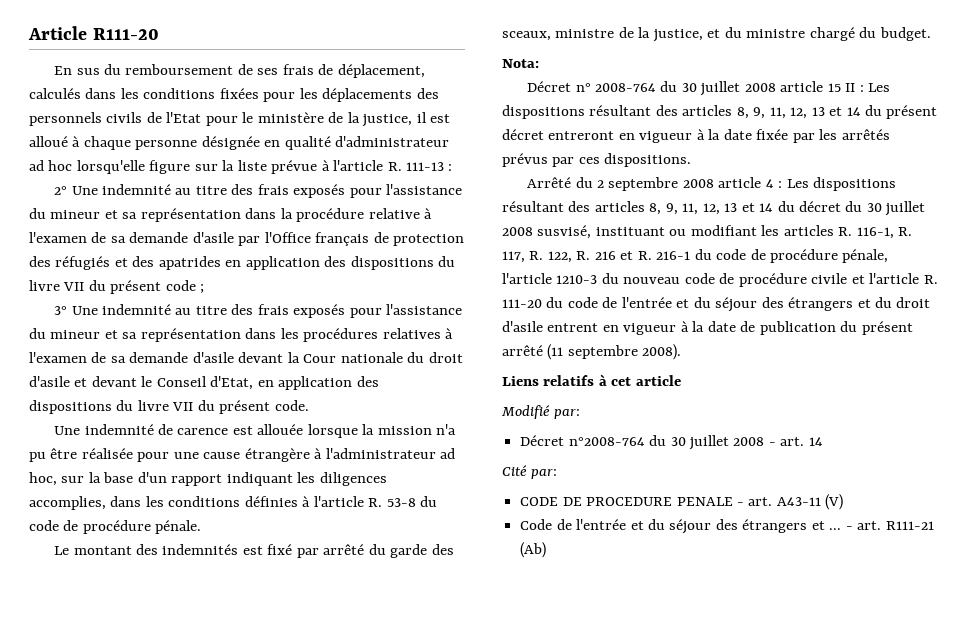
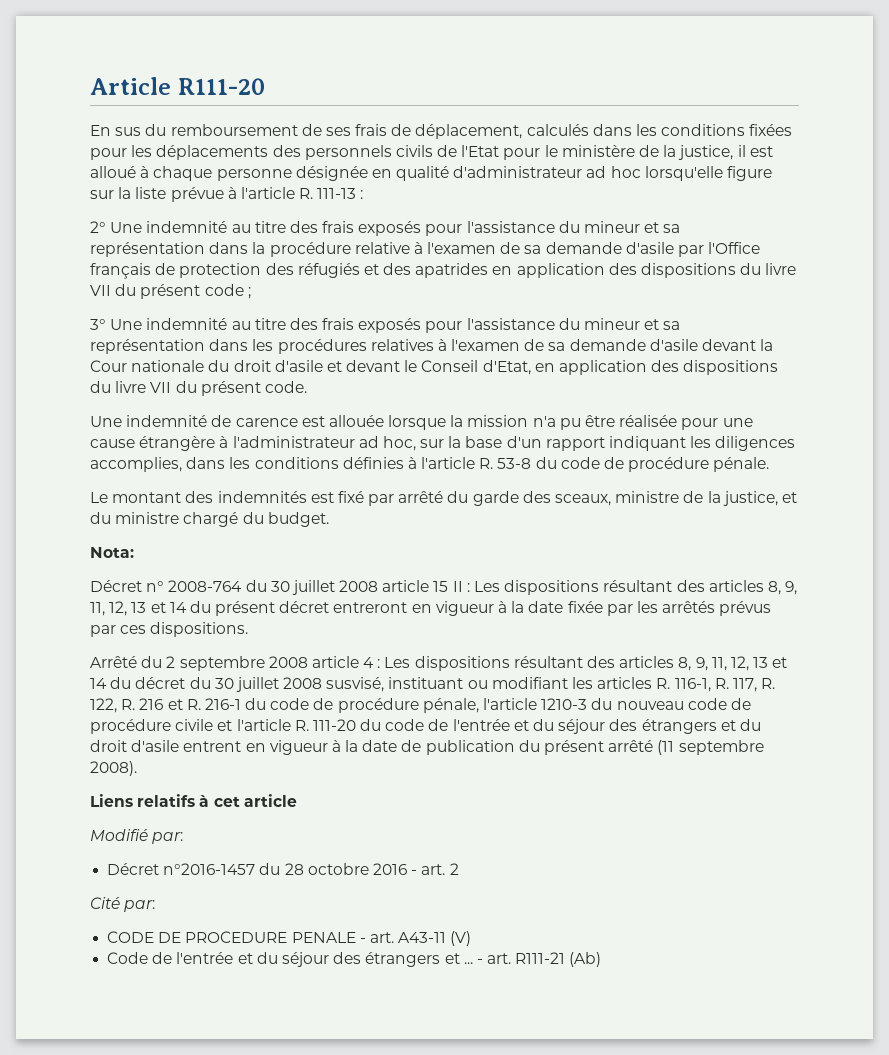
- Décret n°2008-764 du 30 juillet 2008 - art. 14
+ Décret n°2016-1457 du 28 octobre 2016 - art. 2

